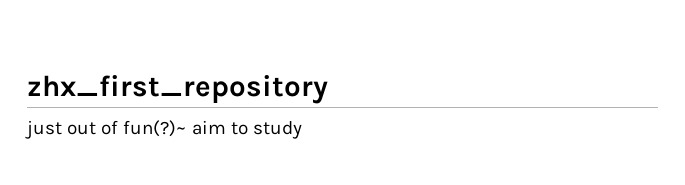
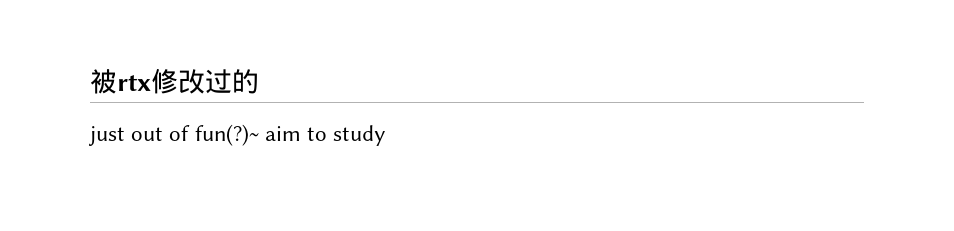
- zhx_first_repository
+ 被rtx修改过的

